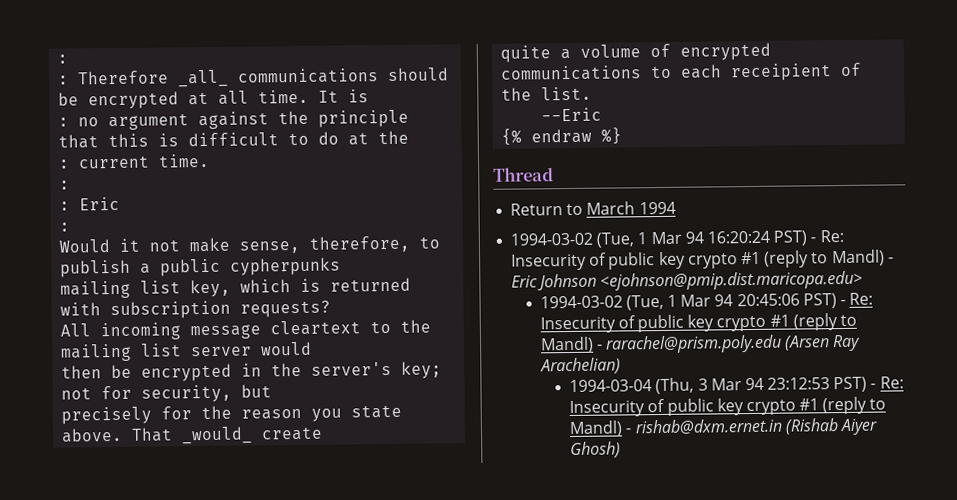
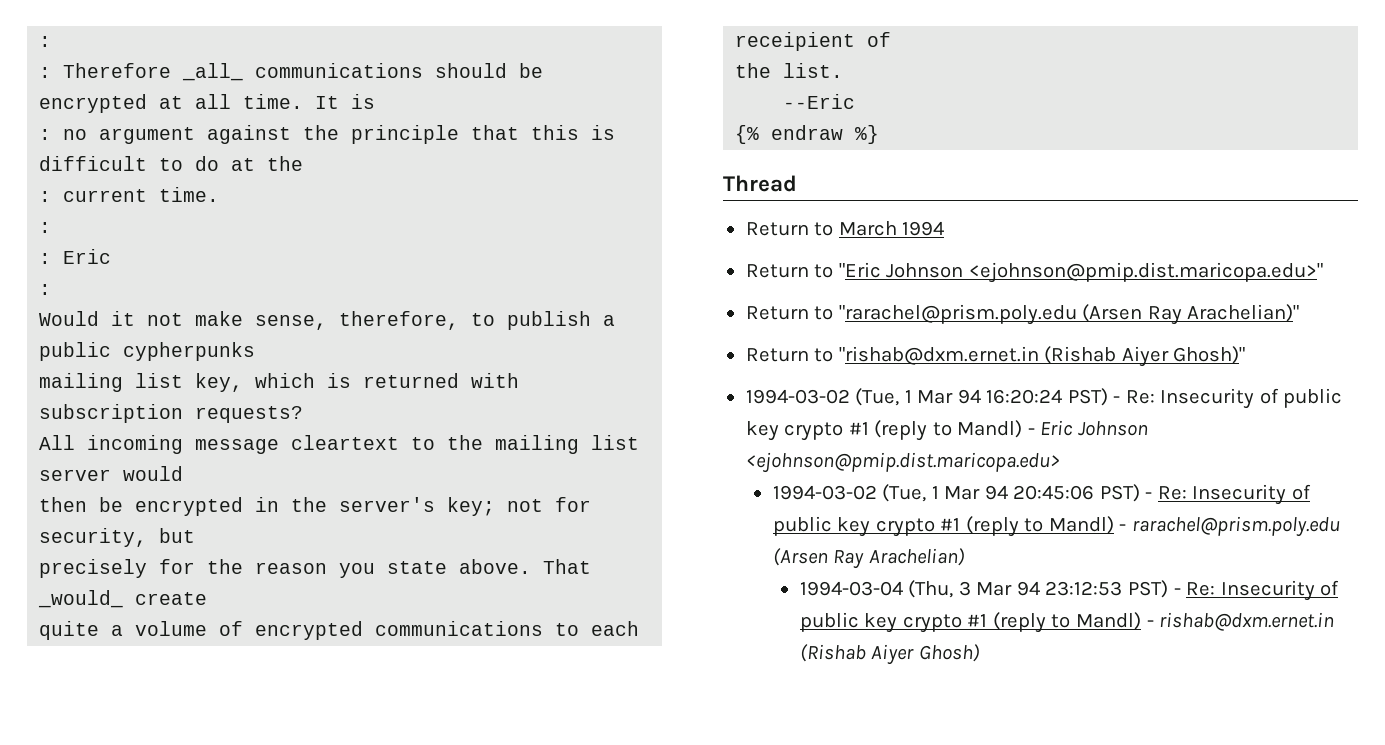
+ Return to "Eric Johnson <ejohnson@pmip.dist.maricopa.edu>"
+ Return to "rarachel@prism.poly.edu (Arsen Ray Arachelian)"
+ Return to "rishab@dxm.ernet.in (Rishab Aiyer Ghosh)"

